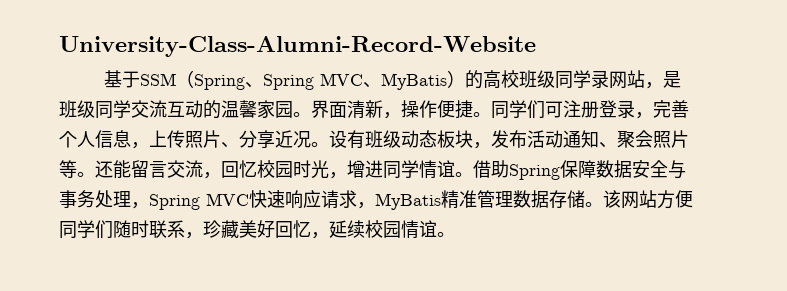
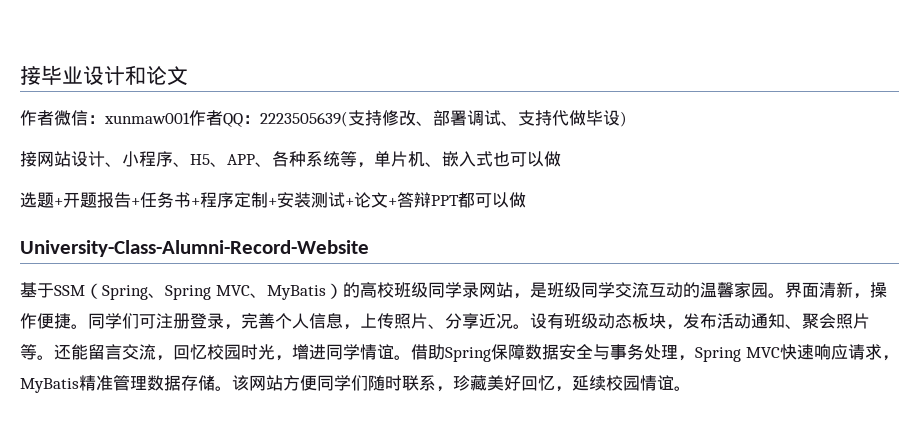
+ 接毕业设计和论文
+ 作者微信：xunmaw001作者QQ：2223505639(支持修改、部署调试、支持代做毕设)
+ 接网站设计、小程序、H5、APP、各种系统等，单片机、嵌入式也可以做
+ 选题+开题报告+任务书+程序定制+安装测试+论文+答辩PPT都可以做

